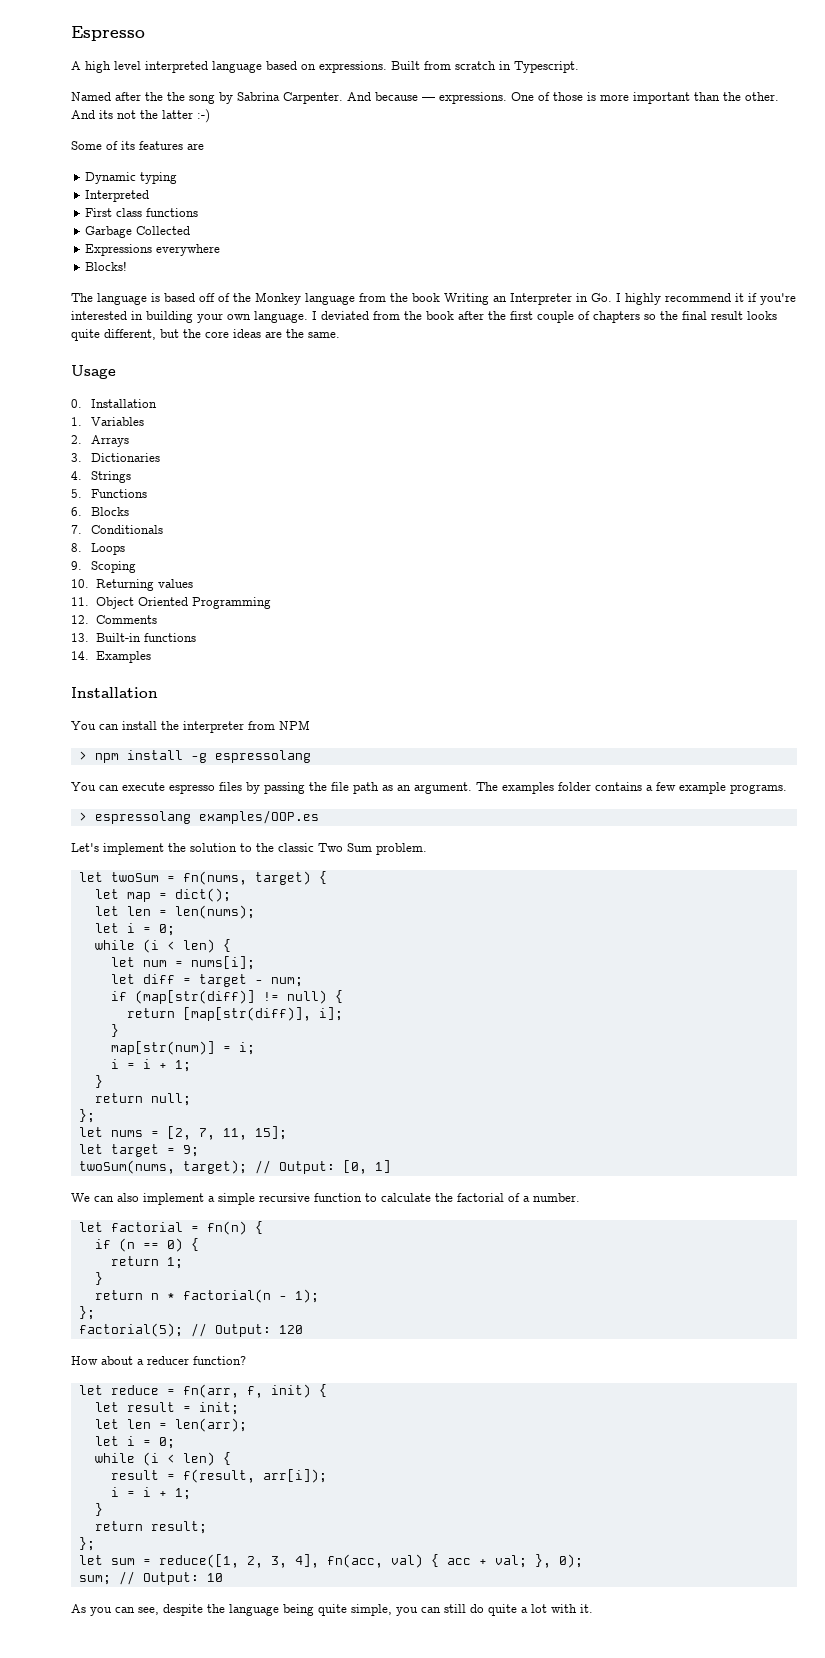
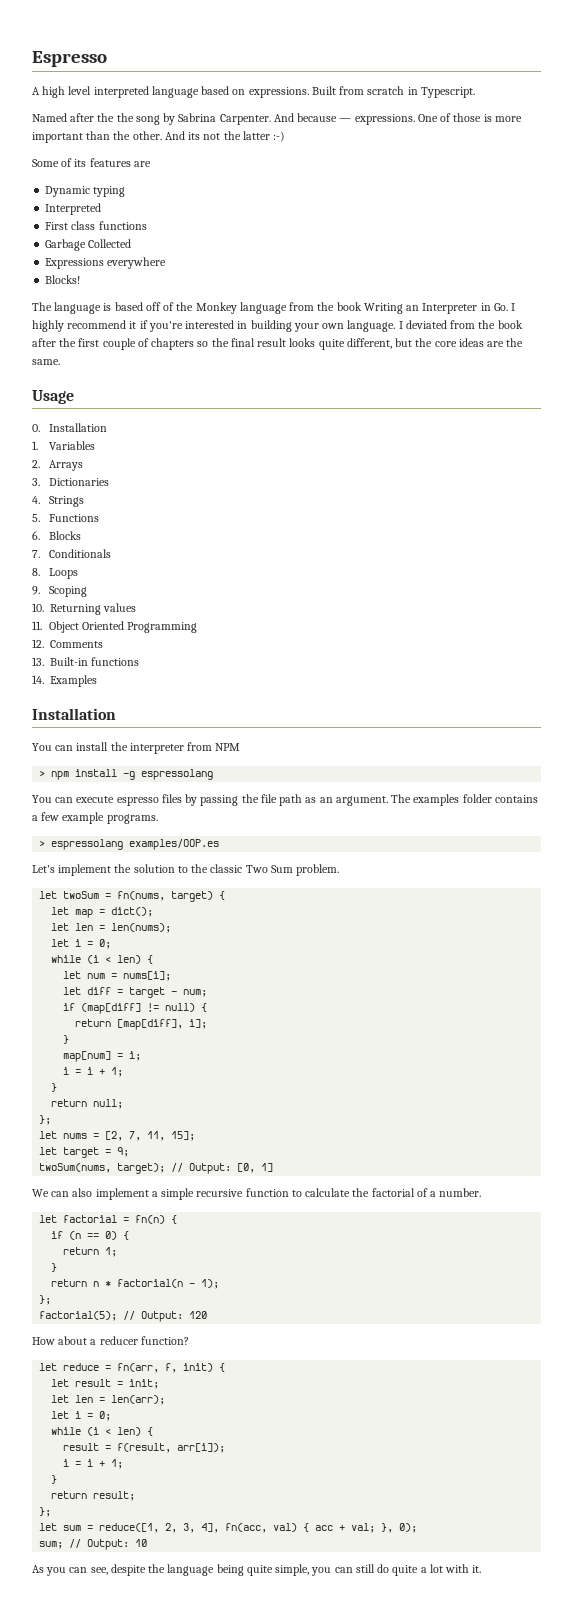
- if (map[str(diff)] != null) {
+ if (map[diff] != null) {
- return [map[str(diff)], i];
+ return [map[diff], i];
- map[str(num)] = i;
+ map[num] = i;

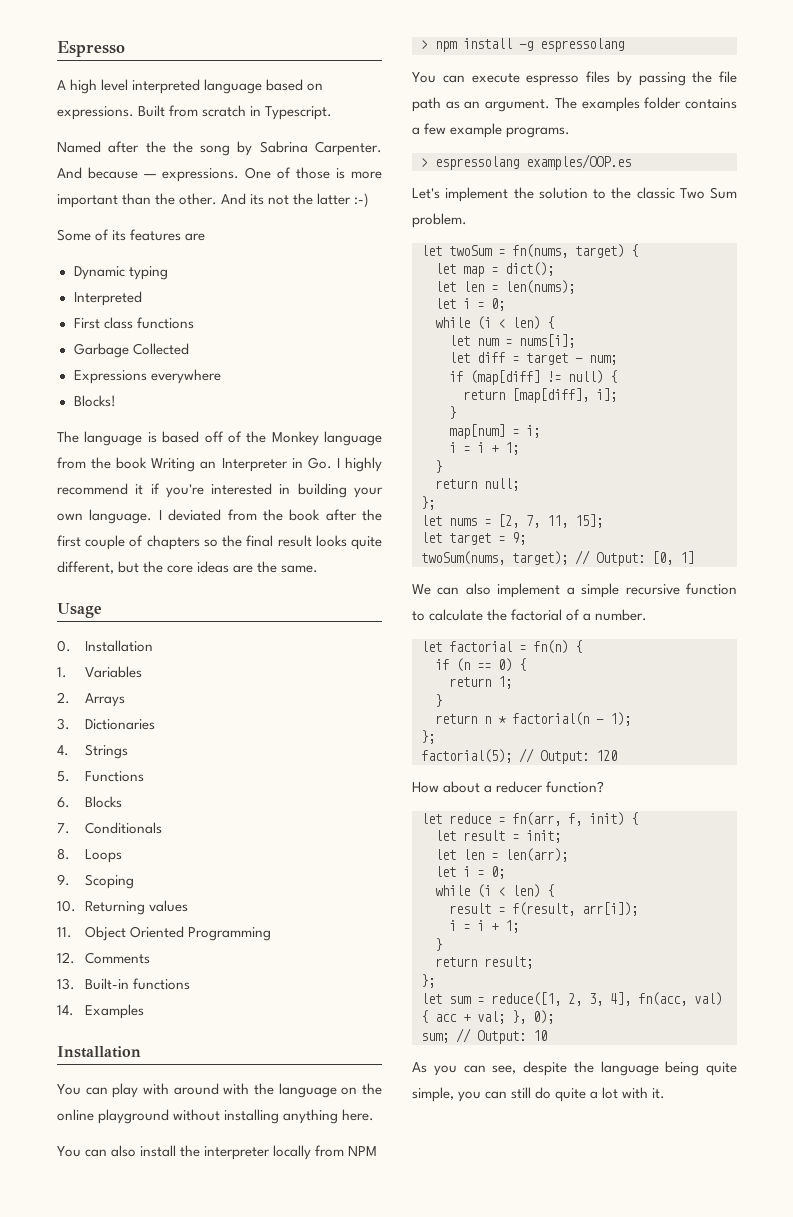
- You can install the interpreter from NPM
+ You can play with around with the language on the online playground without installing anything here.
+ You can also install the interpreter locally from NPM

